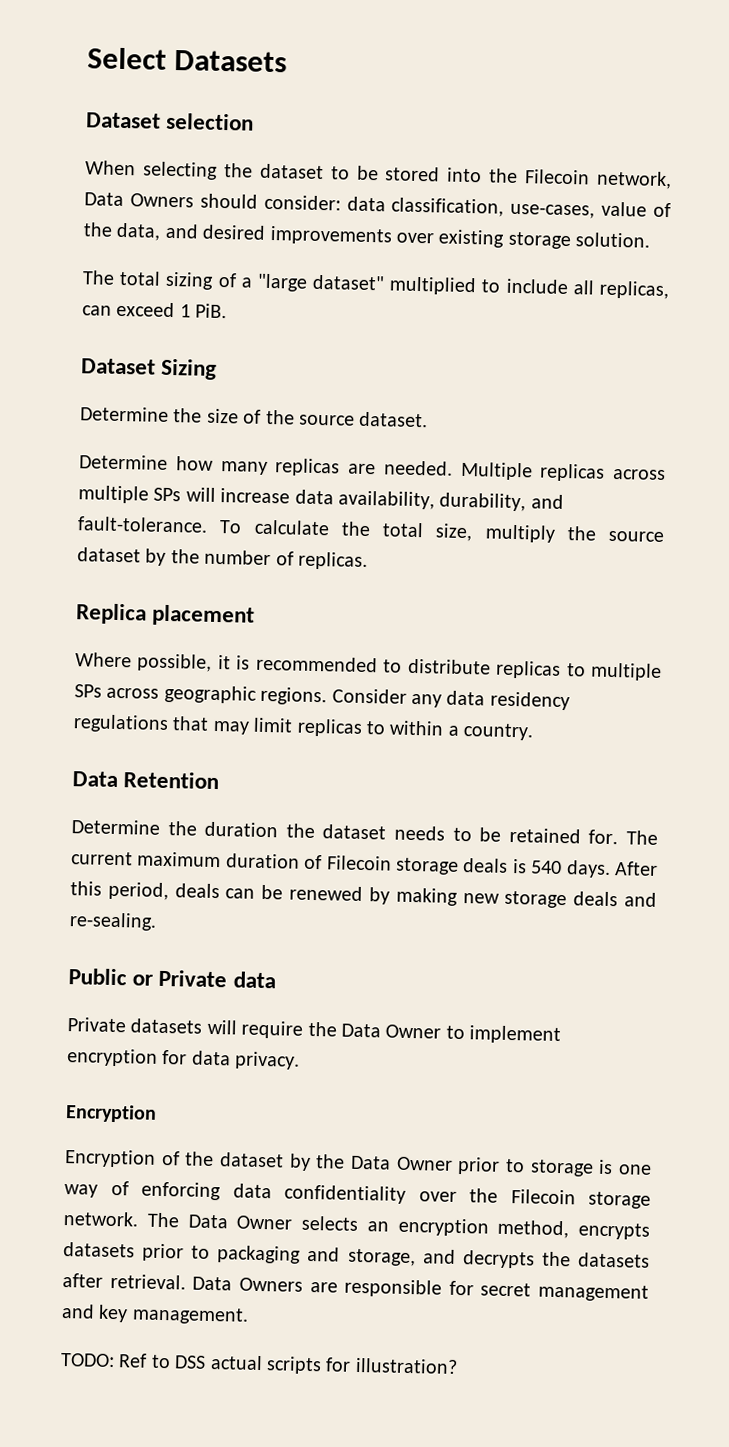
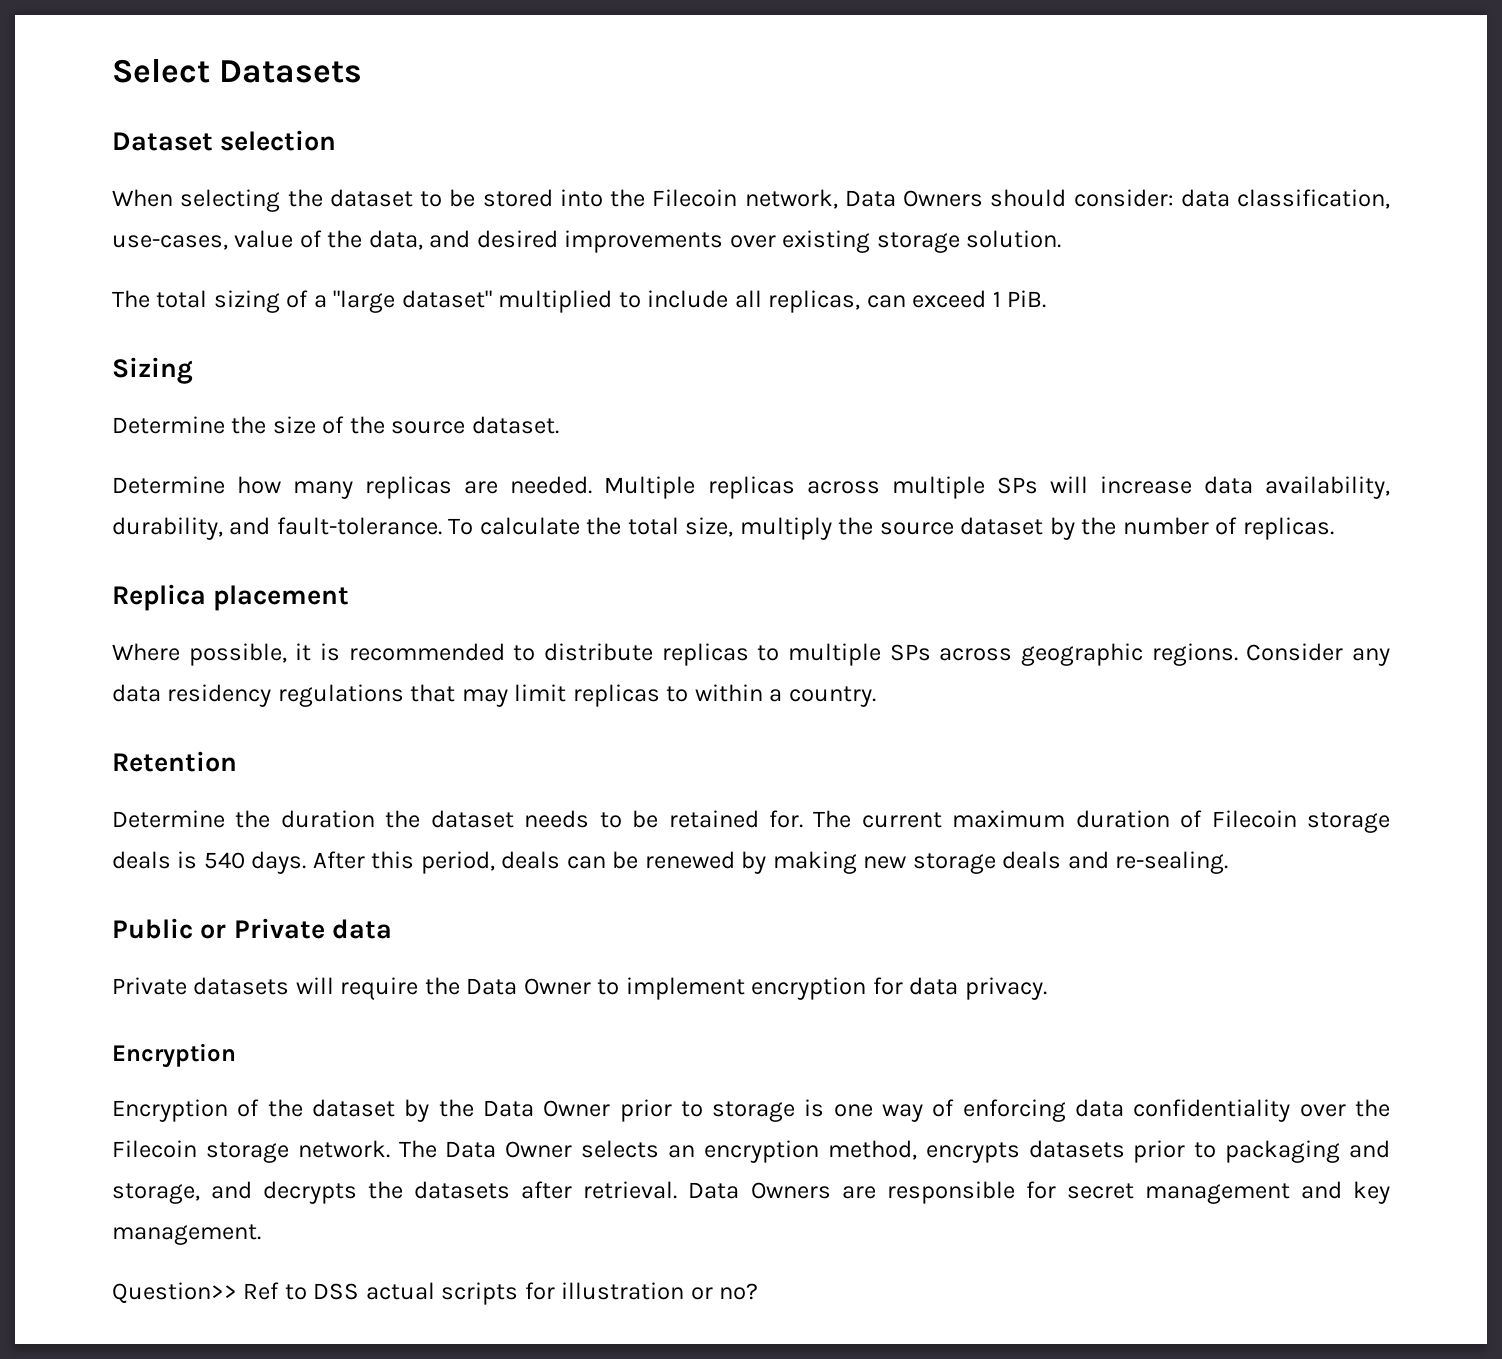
- Dataset Sizing
+ Sizing
- Data Retention
+ Retention
- TODO: Ref to DSS actual scripts for illustration?
+ Question>> Ref to DSS actual scripts for illustration or no?

